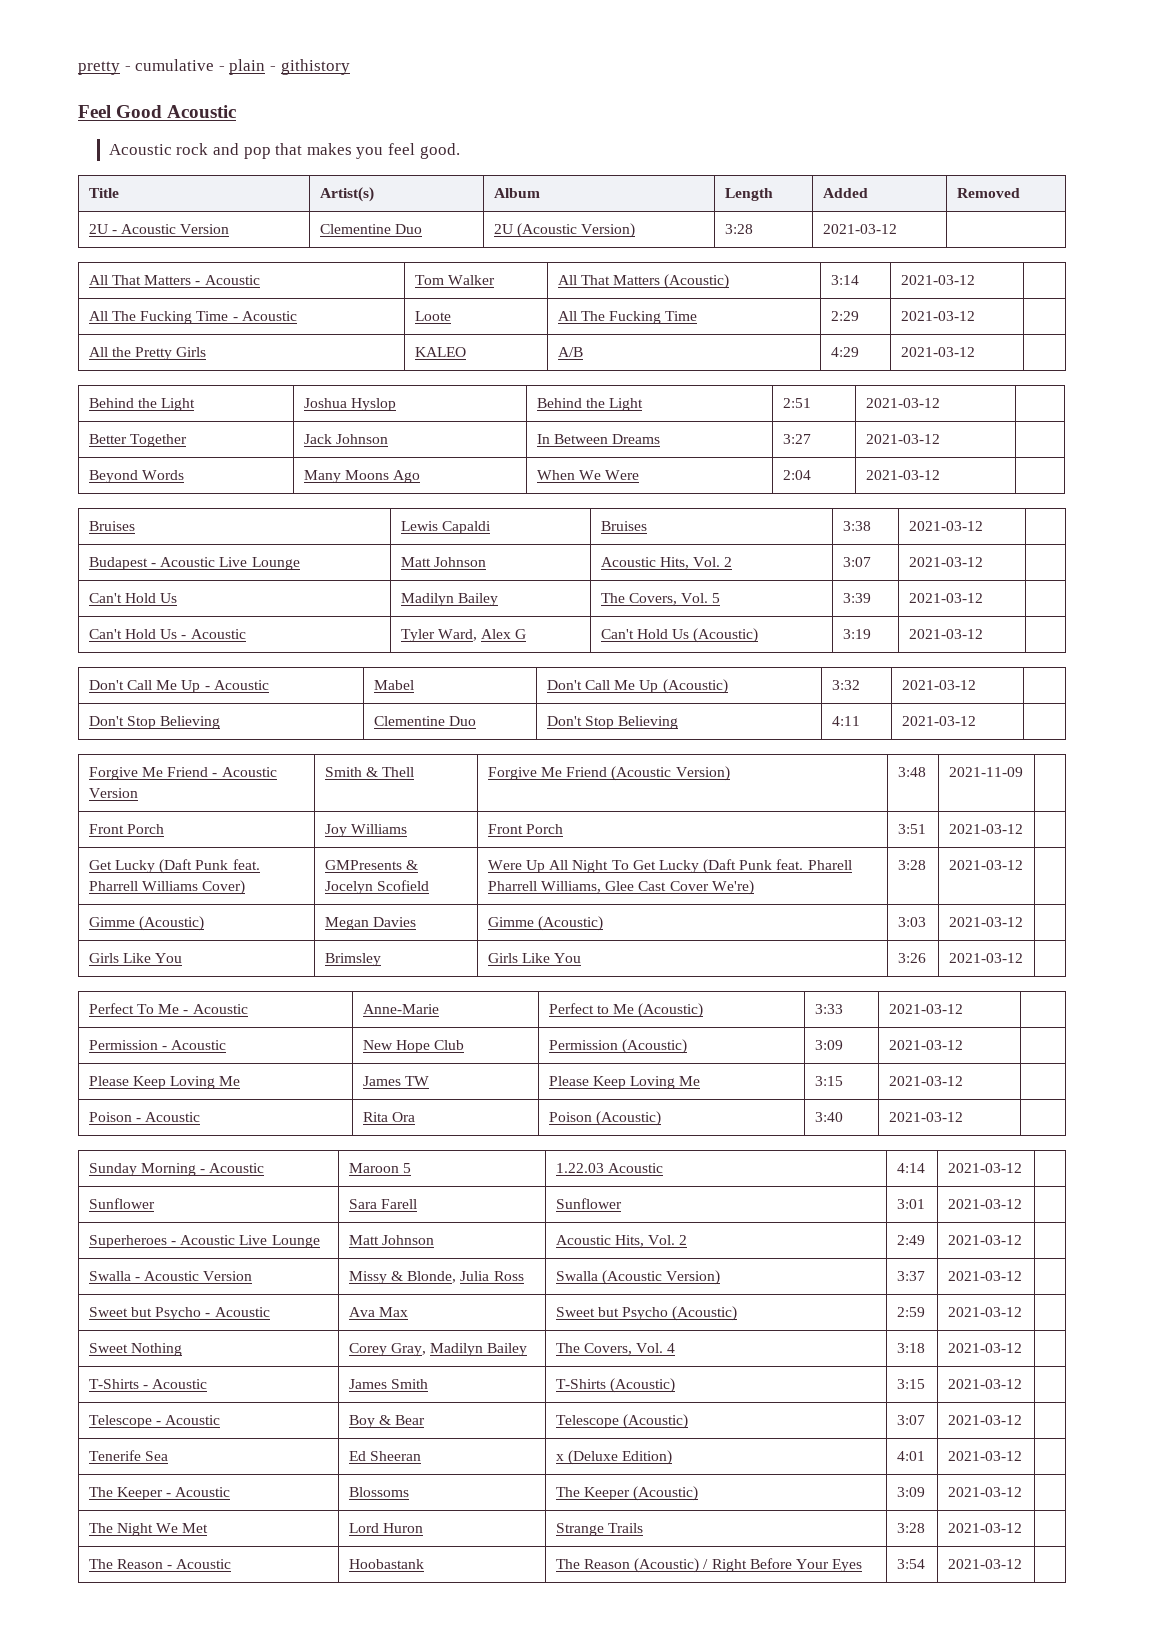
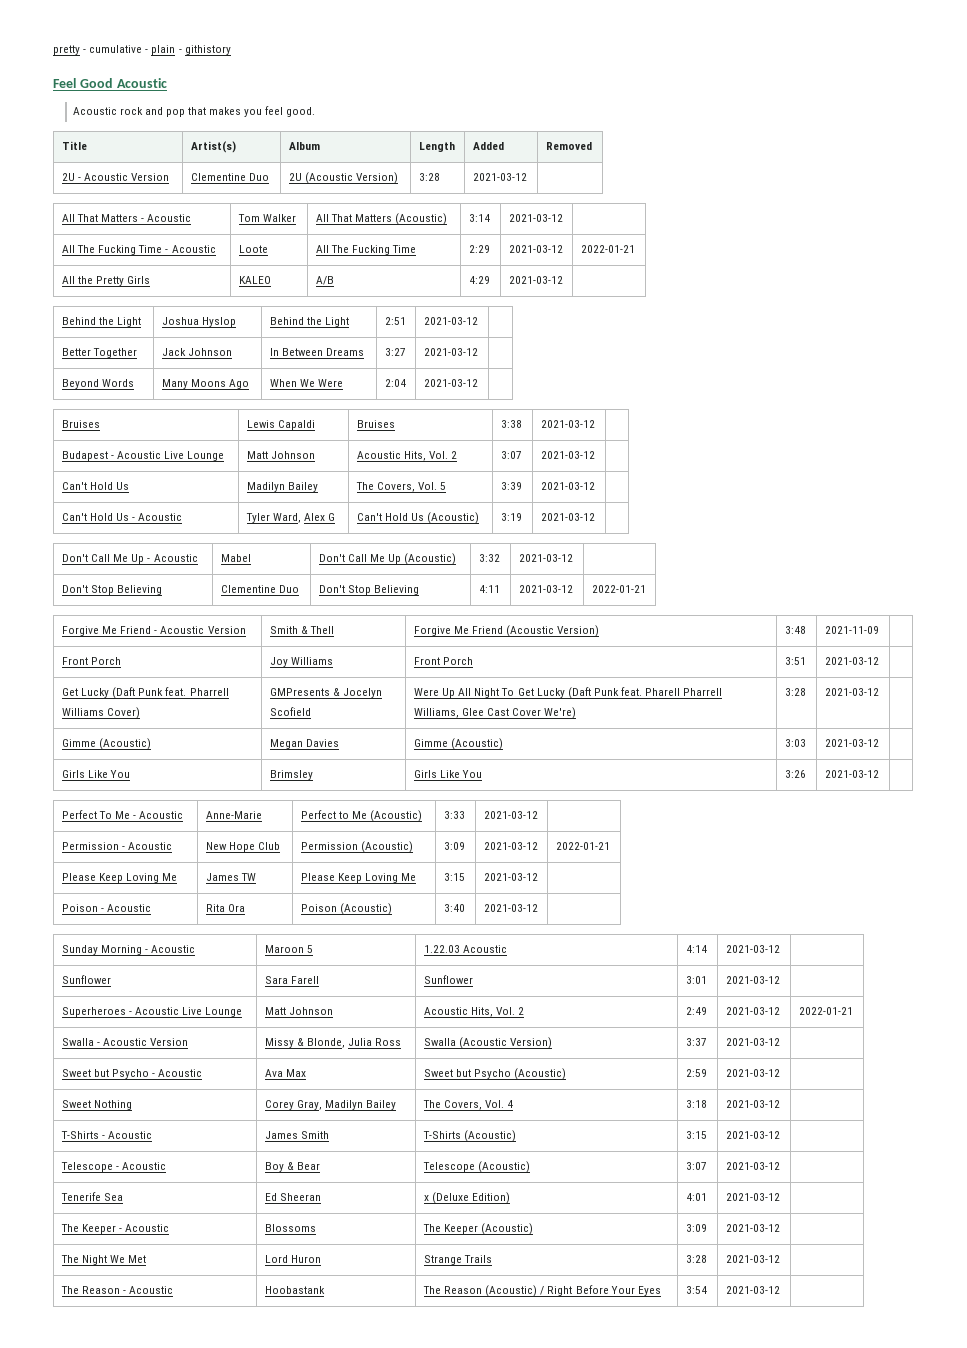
- All The Fucking Time - Acoustic | Loote | All The Fucking Time | 2:29 | 2021-03-12 |
+ All The Fucking Time - Acoustic | Loote | All The Fucking Time | 2:29 | 2021-03-12 | 2022-01-21
- Don't Stop Believing | Clementine Duo | Don't Stop Believing | 4:11 | 2021-03-12 |
+ Don't Stop Believing | Clementine Duo | Don't Stop Believing | 4:11 | 2021-03-12 | 2022-01-21
- Permission - Acoustic | New Hope Club | Permission (Acoustic) | 3:09 | 2021-03-12 |
+ Permission - Acoustic | New Hope Club | Permission (Acoustic) | 3:09 | 2021-03-12 | 2022-01-21
- Superheroes - Acoustic Live Lounge | Matt Johnson | Acoustic Hits, Vol. 2 | 2:49 | 2021-03-12 |
+ Superheroes - Acoustic Live Lounge | Matt Johnson | Acoustic Hits, Vol. 2 | 2:49 | 2021-03-12 | 2022-01-21

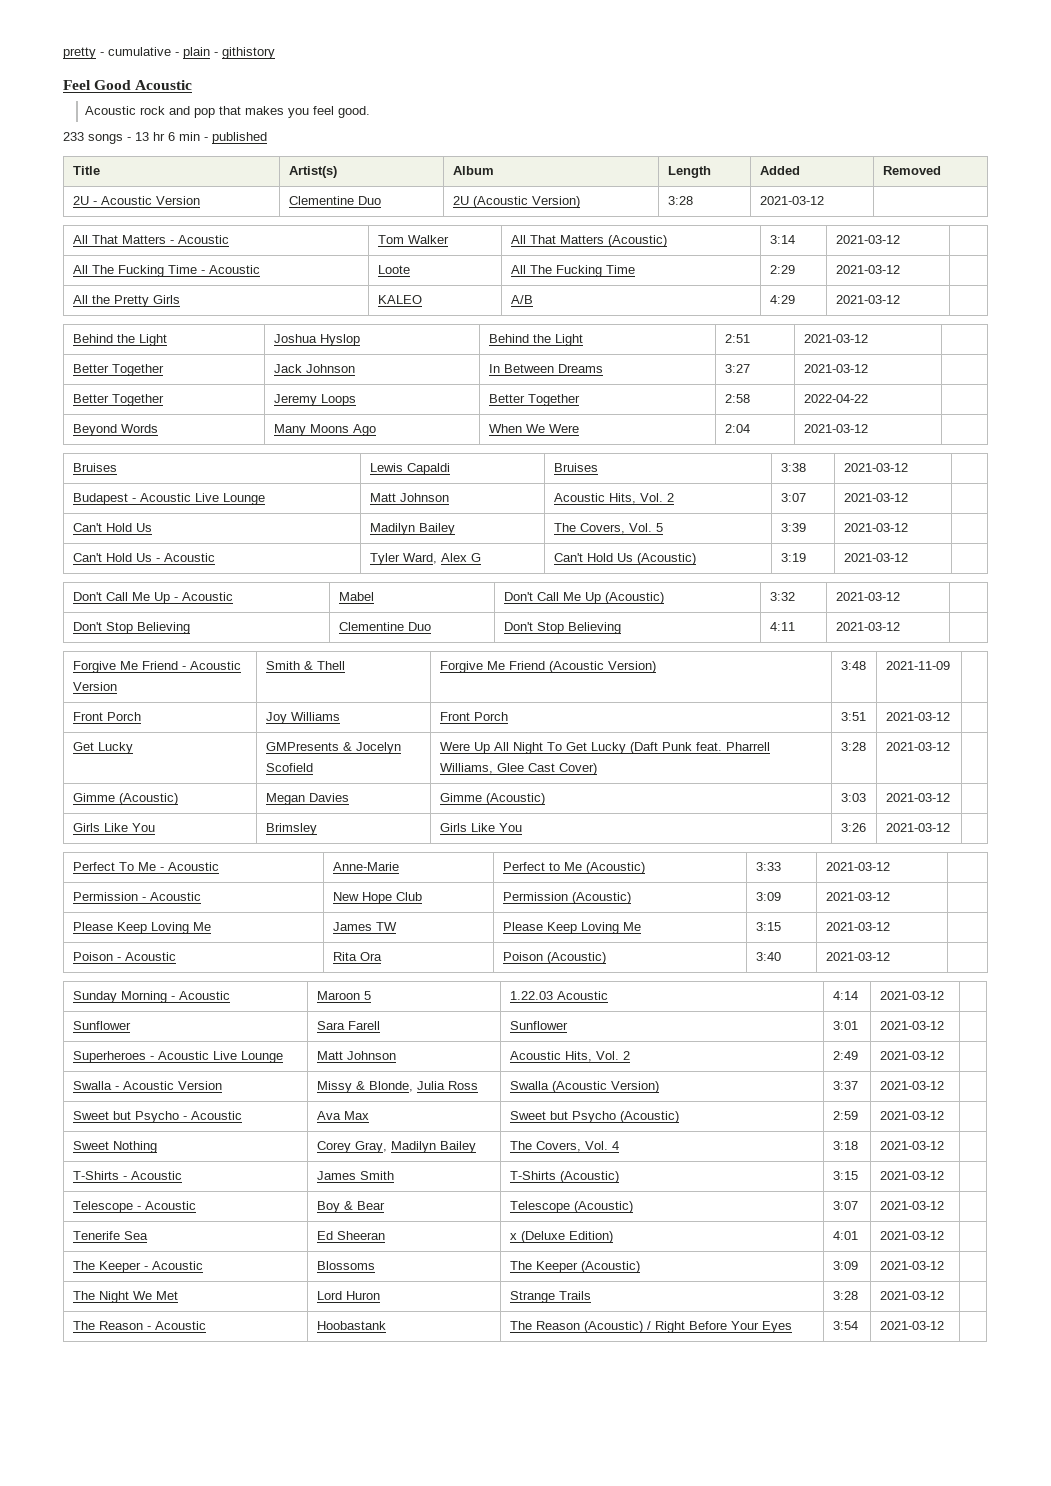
+ 233 songs - 13 hr 6 min - published
- All The Fucking Time - Acoustic | Loote | All The Fucking Time | 2:29 | 2021-03-12 | 2022-01-21
+ All The Fucking Time - Acoustic | Loote | All The Fucking Time | 2:29 | 2021-03-12 |
+ Better Together | Jeremy Loops | Better Together | 2:58 | 2022-04-22 |
- Don't Stop Believing | Clementine Duo | Don't Stop Believing | 4:11 | 2021-03-12 | 2022-01-21
+ Don't Stop Believing | Clementine Duo | Don't Stop Believing | 4:11 | 2021-03-12 |
- Get Lucky (Daft Punk feat. Pharrell Williams Cover) | GMPresents & Jocelyn Scofield | Were Up All Night To Get Lucky (Daft Punk feat. Pharell Pharrell Williams, Glee Cast Cover We're) | 3:28 | 2021-03-12 |
+ Get Lucky | GMPresents & Jocelyn Scofield | Were Up All Night To Get Lucky (Daft Punk feat. Pharrell Williams, Glee Cast Cover) | 3:28 | 2021-03-12 |
- Permission - Acoustic | New Hope Club | Permission (Acoustic) | 3:09 | 2021-03-12 | 2022-01-21
+ Permission - Acoustic | New Hope Club | Permission (Acoustic) | 3:09 | 2021-03-12 |
- Superheroes - Acoustic Live Lounge | Matt Johnson | Acoustic Hits, Vol. 2 | 2:49 | 2021-03-12 | 2022-01-21
+ Superheroes - Acoustic Live Lounge | Matt Johnson | Acoustic Hits, Vol. 2 | 2:49 | 2021-03-12 |

